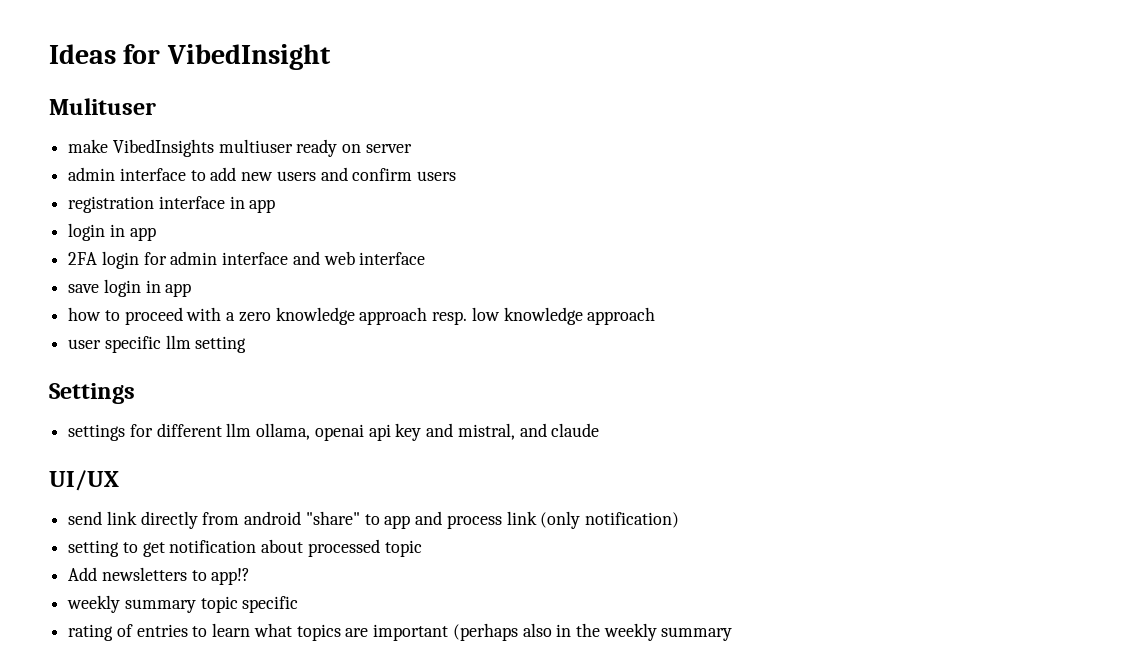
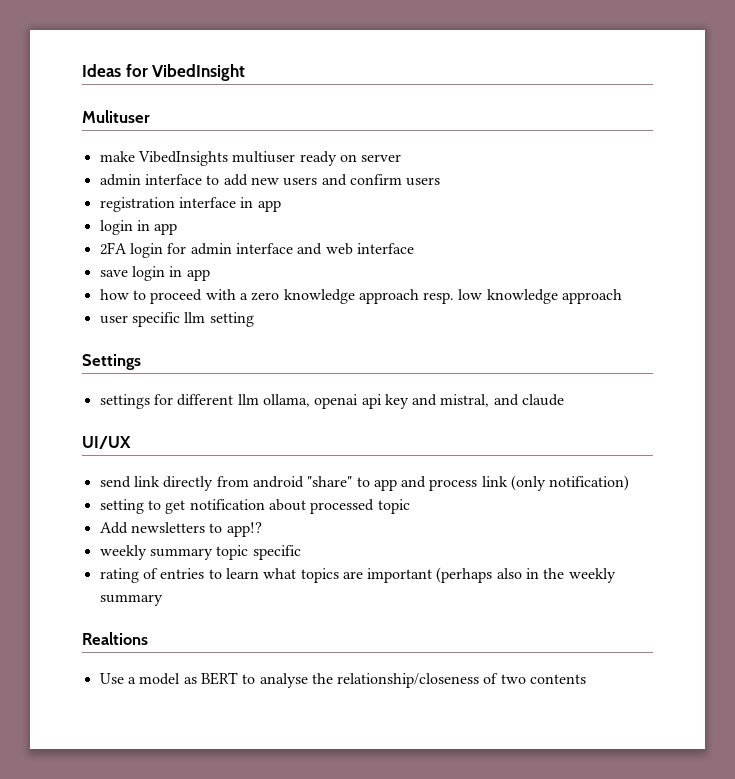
+ Realtions
+ Use a model as BERT to analyse the relationship/closeness of two contents

